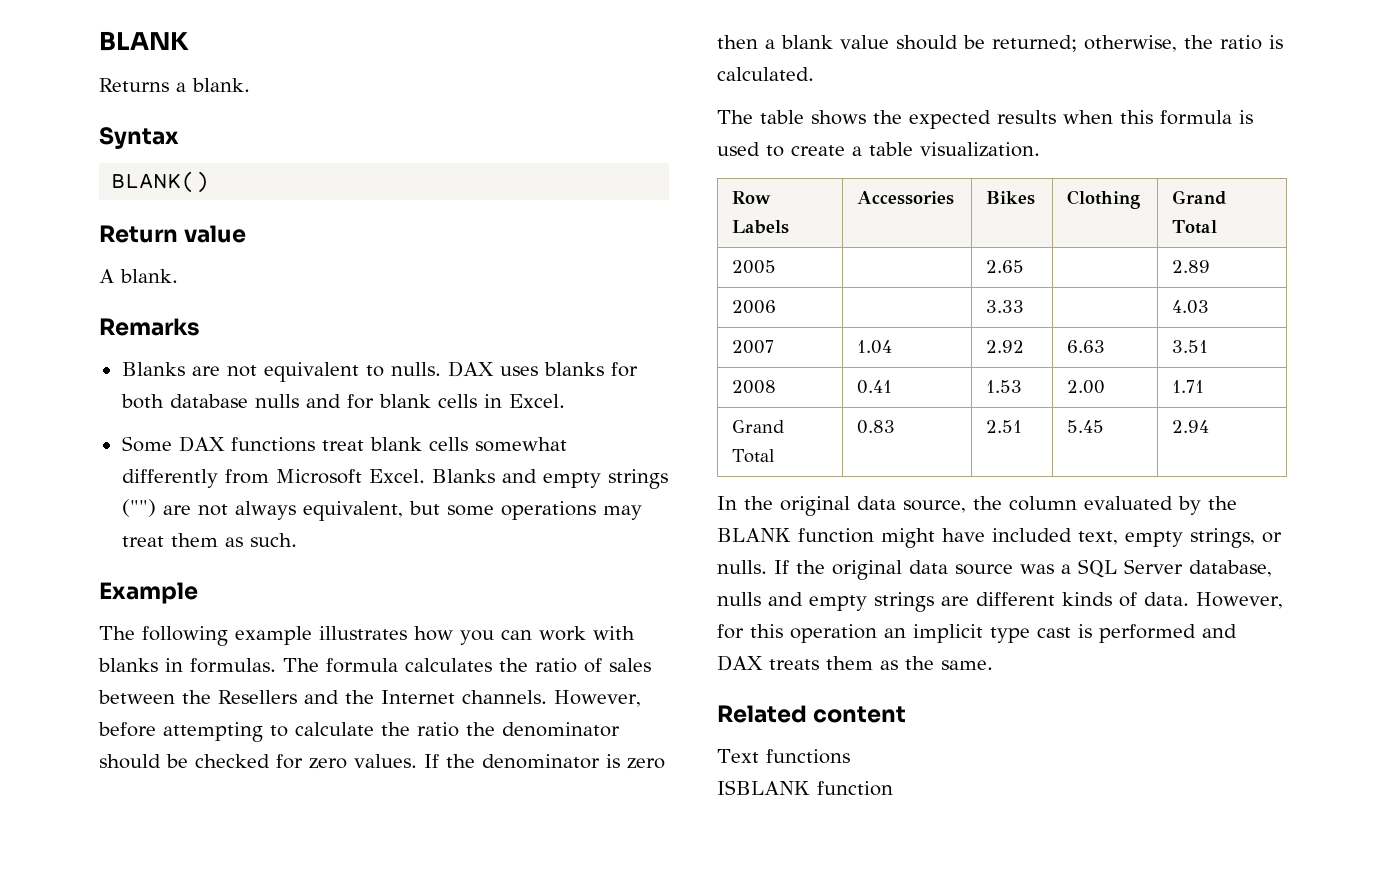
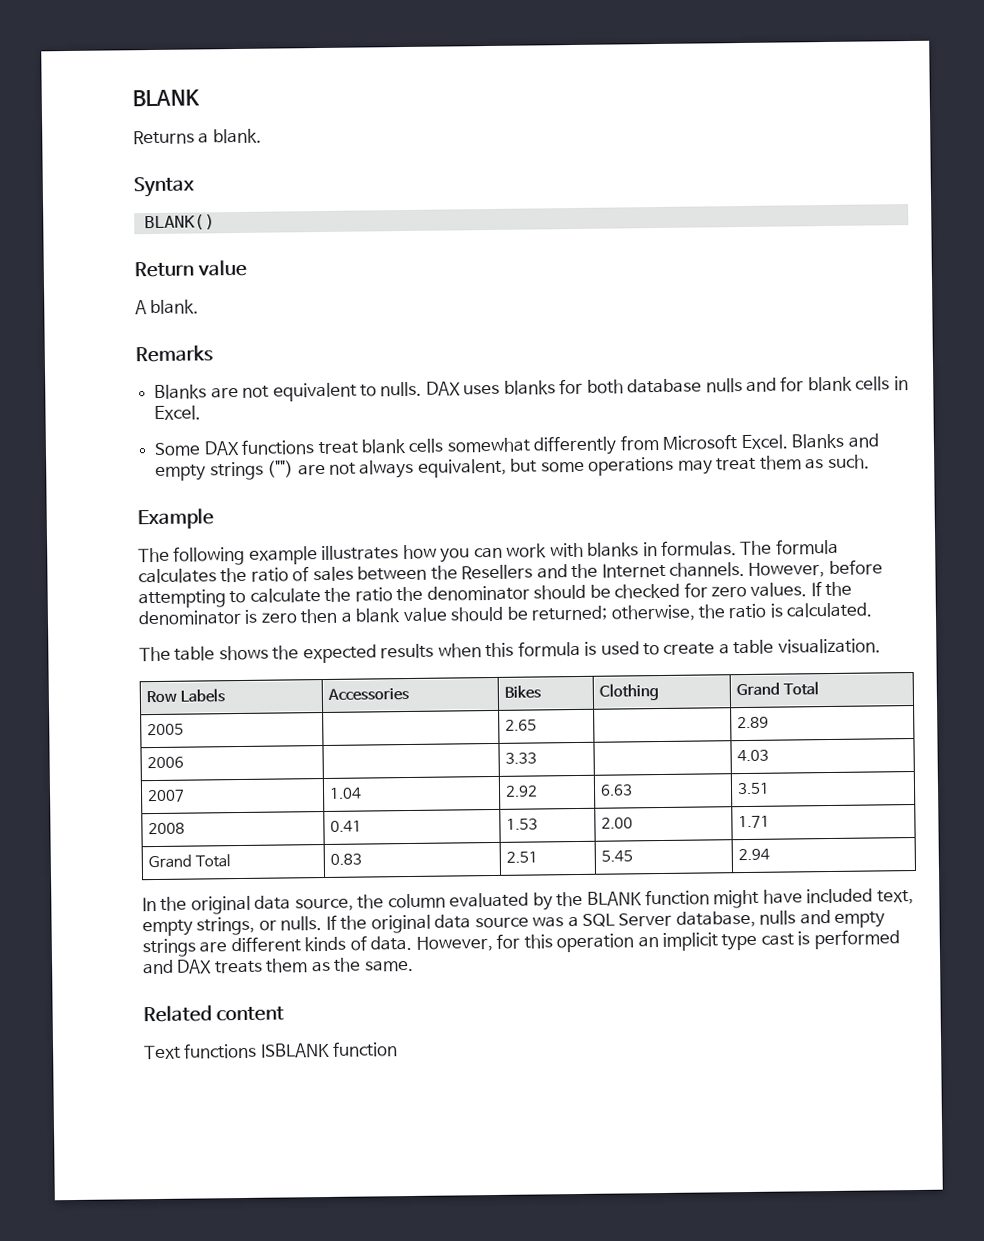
- Text functions
- ISBLANK function
+ Text functions ISBLANK function

